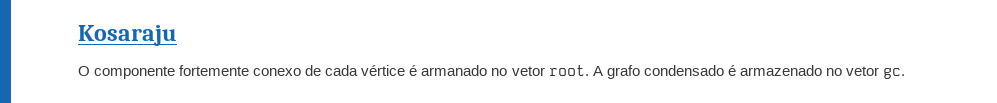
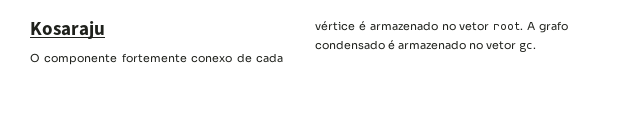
- O componente fortemente conexo de cada vértice é armanado no vetor root.
+ O componente fortemente conexo de cada vértice é armazenado no vetor root.

